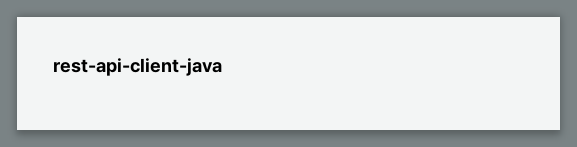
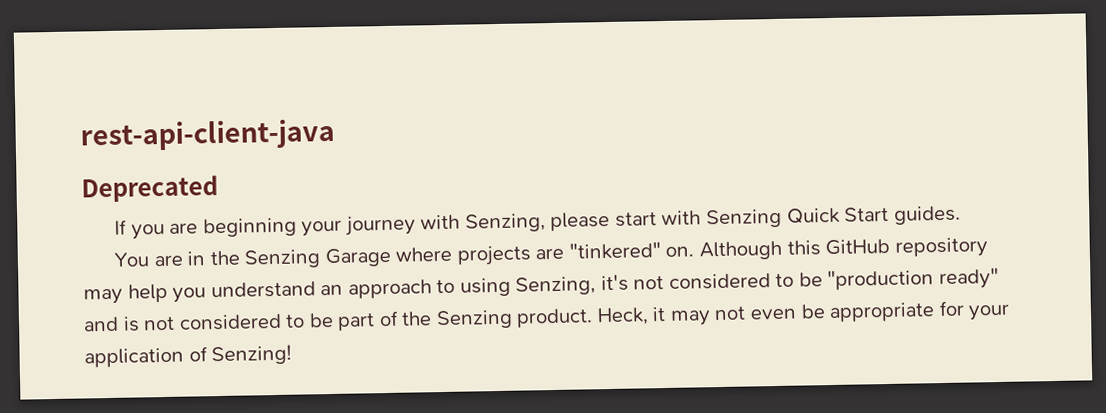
+ Deprecated
+ If you are beginning your journey with Senzing, please start with Senzing Quick Start guides.
+ You are in the Senzing Garage where projects are "tinkered" on. Although this GitHub repository may help you understand an approach to using Senzing, it's not considered to be "production ready" and is not considered to be part of the Senzing product. Heck, it may not even be appropriate for your application of Senzing!

